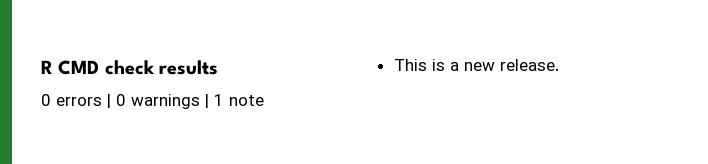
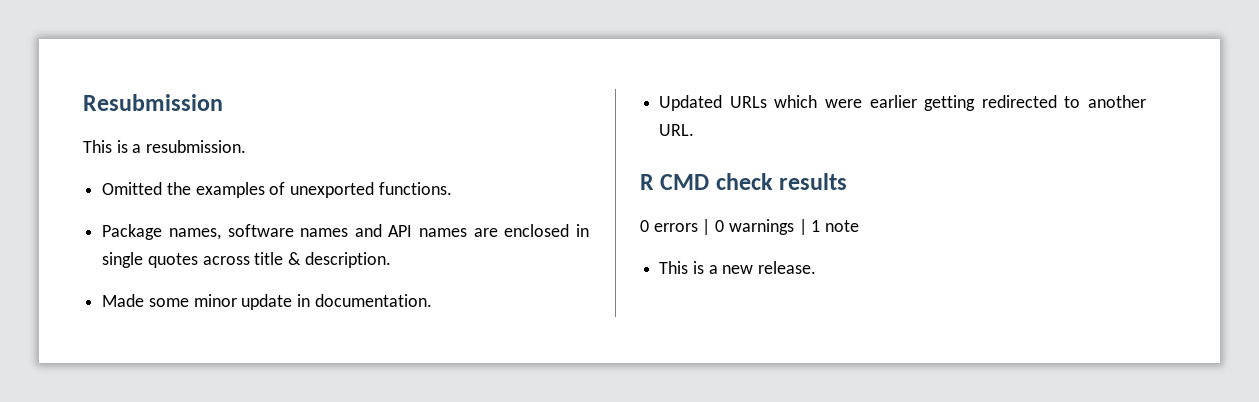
+ Resubmission
+ This is a resubmission.
+ Omitted the examples of unexported functions.
+ Package names, software names and API names are enclosed in single quotes across title & description.
+ Made some minor update in documentation.
+ Updated URLs which were earlier getting redirected to another URL.

